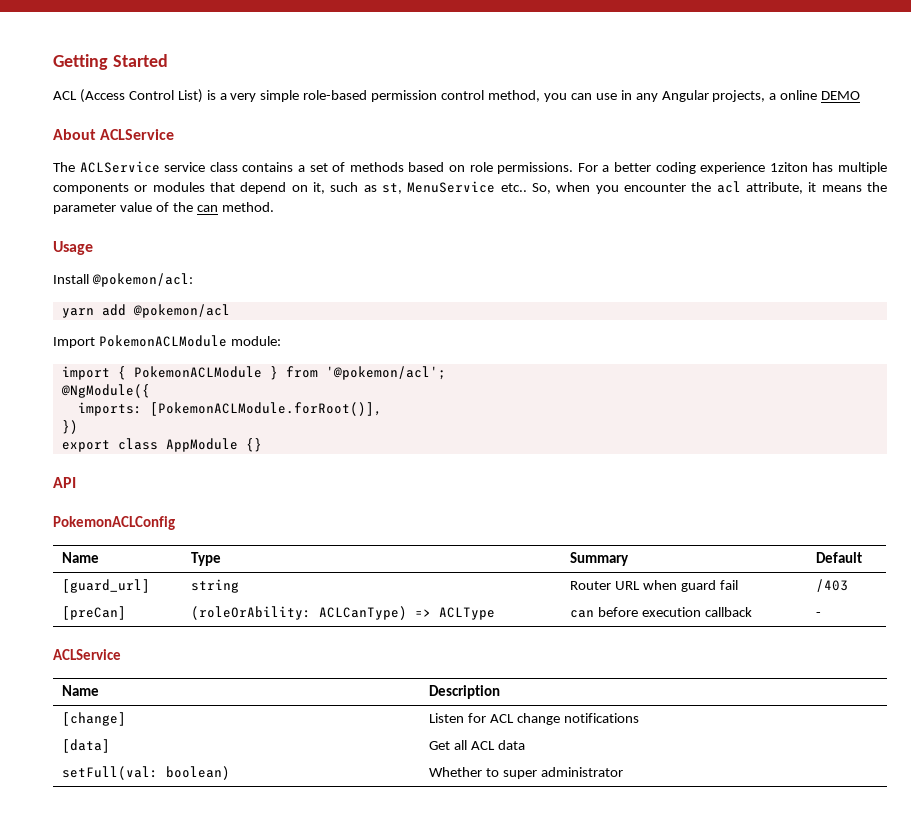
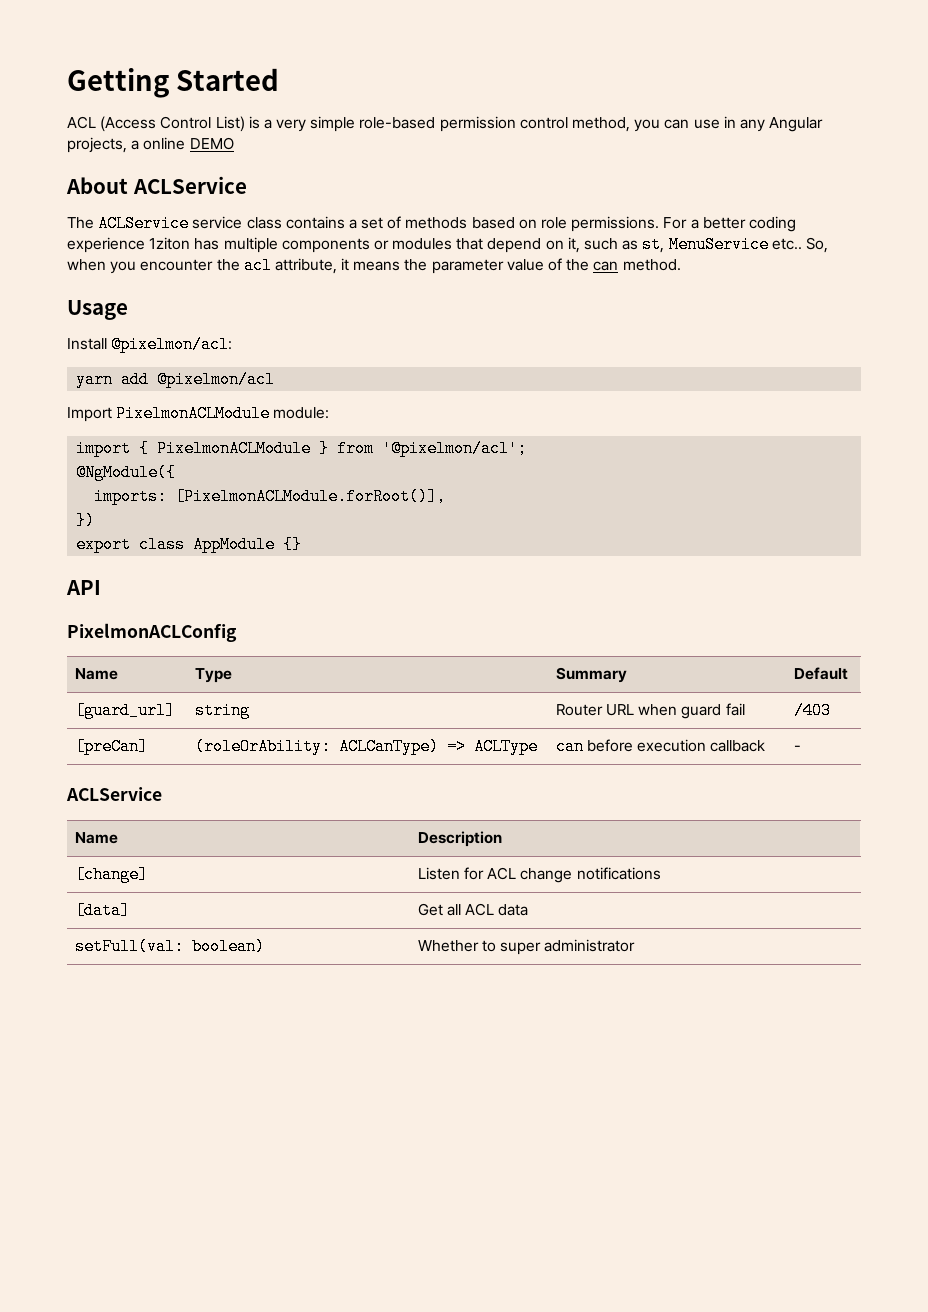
- Install @pokemon/acl:
+ Install @pixelmon/acl:
- yarn add @pokemon/acl
+ yarn add @pixelmon/acl
- Import PokemonACLModule module:
+ Import PixelmonACLModule module:
- import { PokemonACLModule } from '@pokemon/acl';
+ import { PixelmonACLModule } from '@pixelmon/acl';
- imports: [PokemonACLModule.forRoot()],
+ imports: [PixelmonACLModule.forRoot()],
- PokemonACLConfig
+ PixelmonACLConfig

